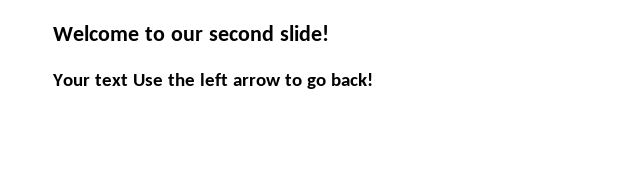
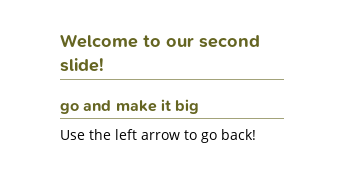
- Your text Use the left arrow to go back!
+ go and make it big
+ Use the left arrow to go back!

